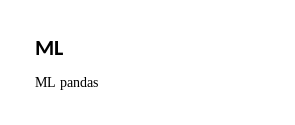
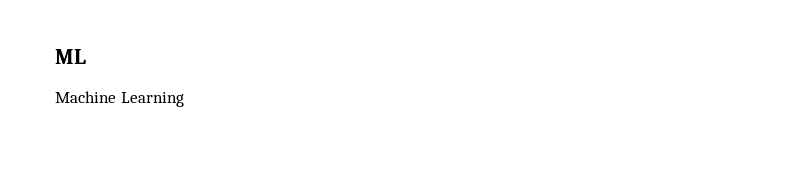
- ML pandas
+ Machine Learning

